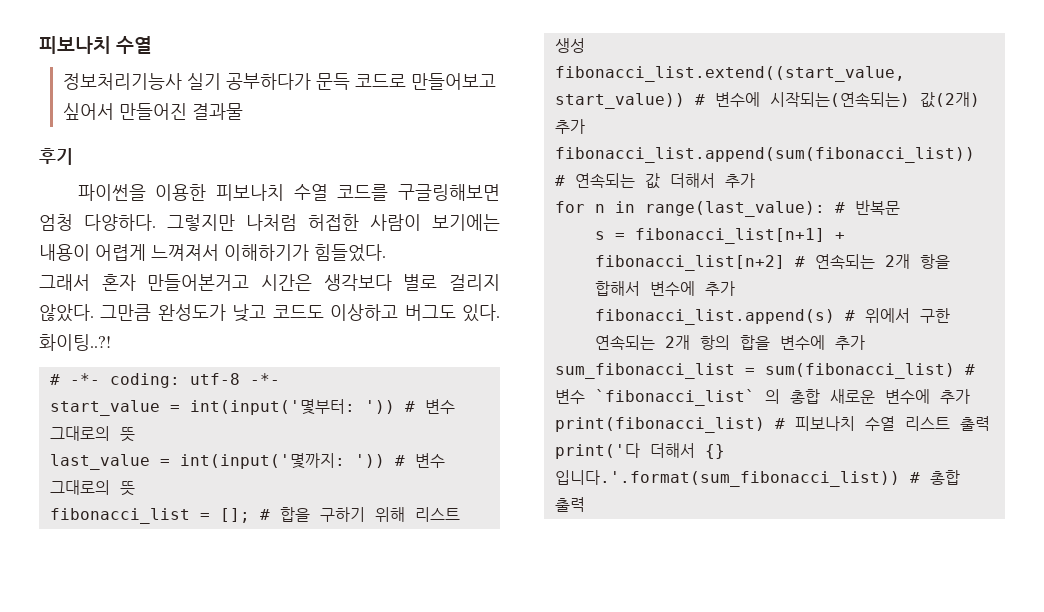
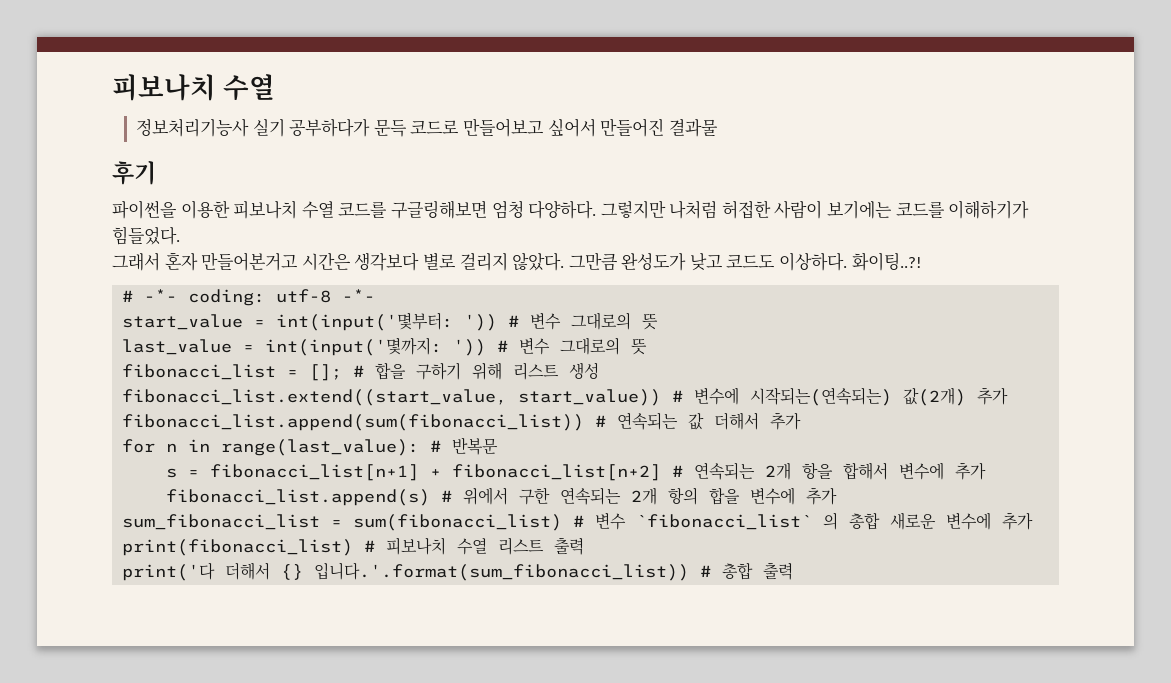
- 그렇지만 나처럼 허접한 사람이 보기에는 내용이 어렵게 느껴져서 이해하기가 힘들었다.
+ 그렇지만 나처럼 허접한 사람이 보기에는 코드를 이해하기가 힘들었다.
- 그만큼 완성도가 낮고 코드도 이상하고 버그도 있다.
+ 그만큼 완성도가 낮고 코드도 이상하다.

